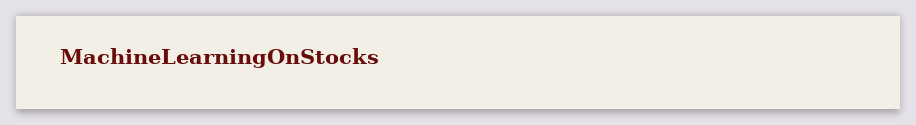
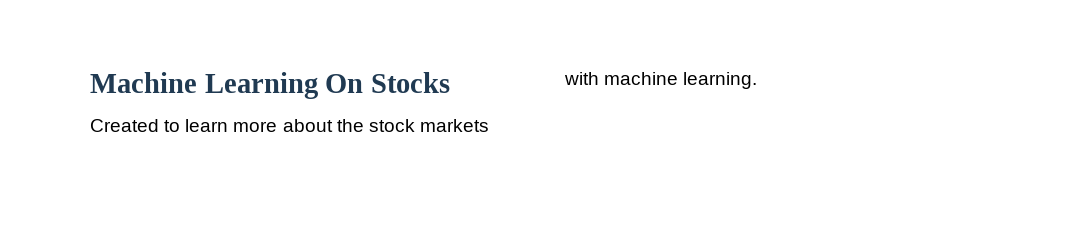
- MachineLearningOnStocks
+ Machine Learning On Stocks
+ Created to learn more about the stock markets with machine learning.

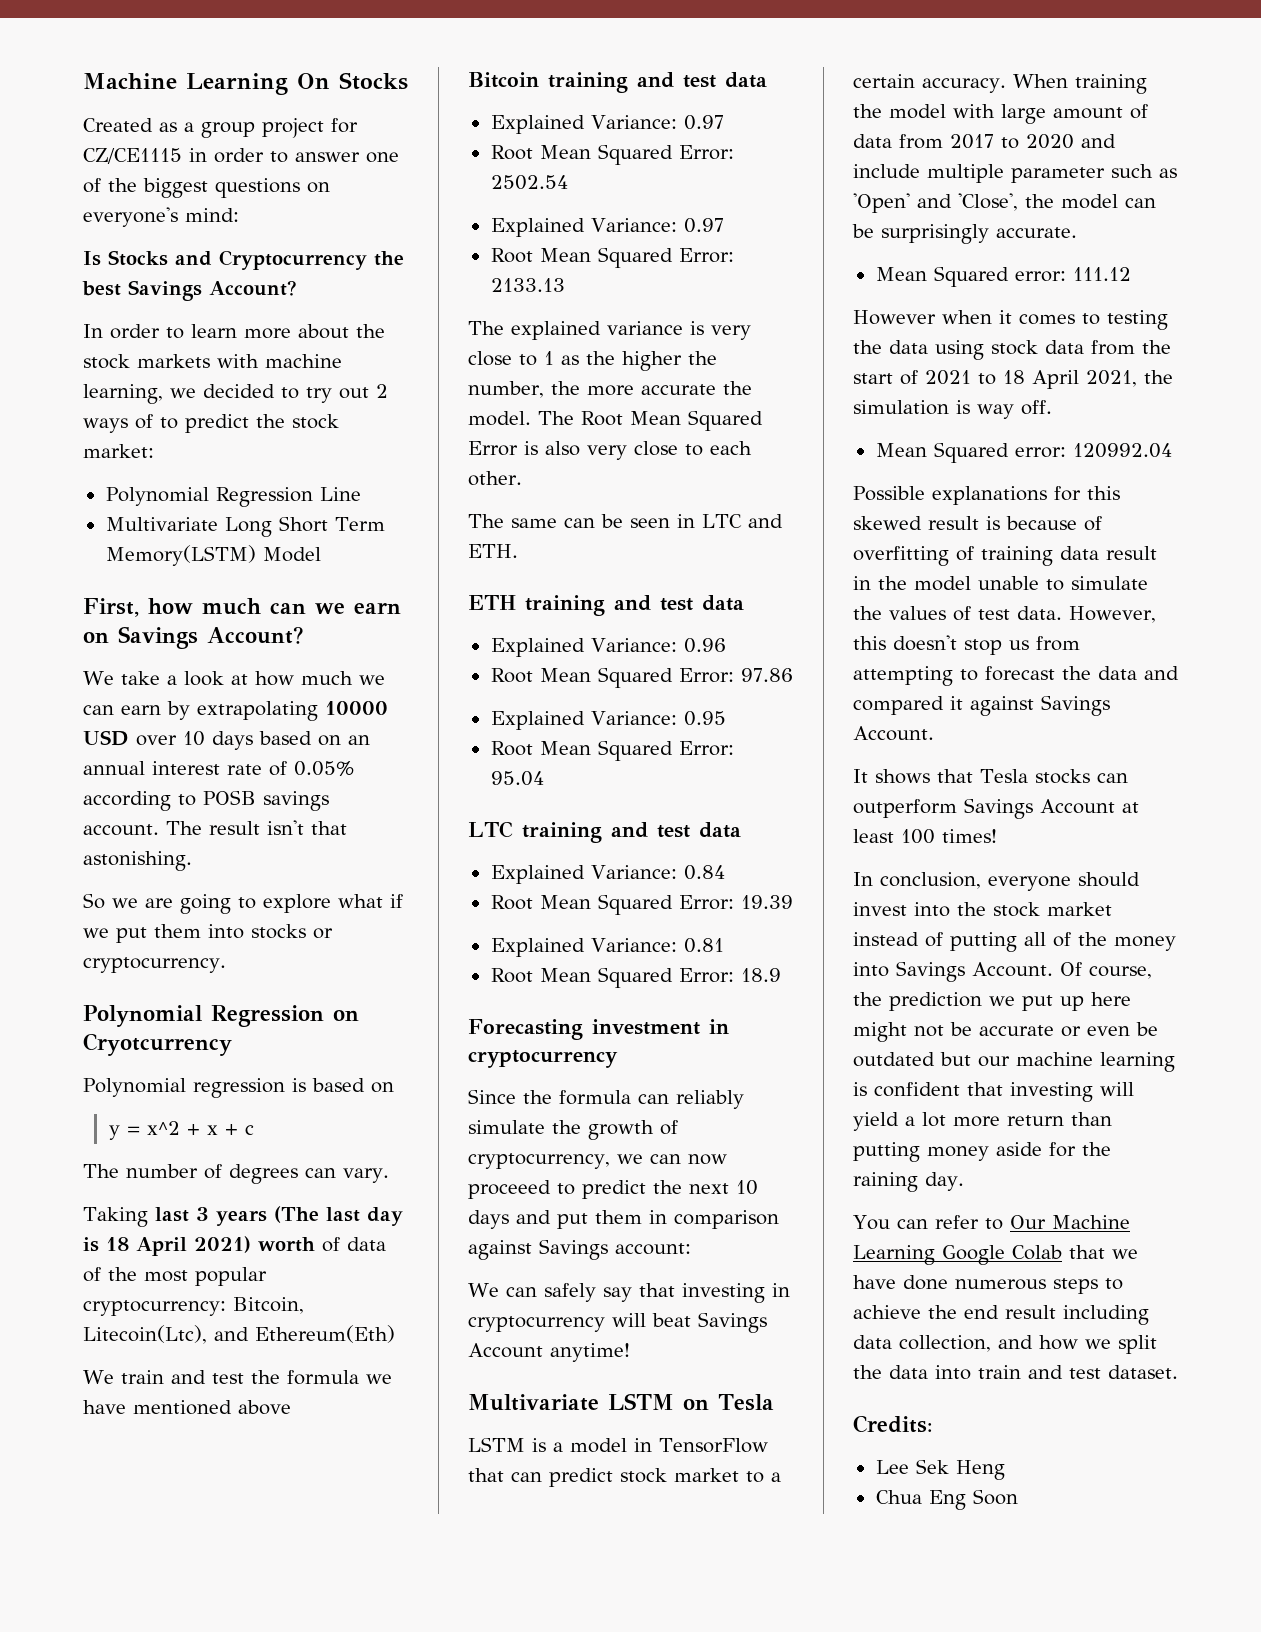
- Created to learn more about the stock markets with machine learning.
+ Created as a group project for CZ/CE1115 in order to answer one of the biggest questions on everyone's mind:
+ Is Stocks and Cryptocurrency the best Savings Account?
+ In order to learn more about the stock markets with machine learning, we decided to try out 2 ways of to predict the stock market:
+ Polynomial Regression Line
+ Multivariate Long Short Term Memory(LSTM) Model
+ First, how much can we earn on Savings Account?
+ We take a look at how much we can earn by extrapolating 10000 USD over 10 days based on an annual interest rate of 0.05% according to POSB savings account. The result isn't that astonishing.
+ So we are going to explore what if we put them into stocks or cryptocurrency.
+ Polynomial Regression on Cryotcurrency
+ Polynomial regression is based on
+ y = x^2 + x + c
+ The number of degrees can vary.
+ Taking last 3 years (The last day is 18 April 2021) worth of data of the most popular cryptocurrency: Bitcoin, Litecoin(Ltc), and Ethereum(Eth)
+ We train and test the formula we have mentioned above
+ Bitcoin training and test data
+ Explained Variance: 0.97
+ Root Mean Squared Error: 2502.54
+ Explained Variance: 0.97
+ Root Mean Squared Error: 2133.13
+ The explained variance is very close to 1 as the higher the number, the more accurate the model. The Root Mean Squared Error is also very close to each other.
+ The same can be seen in LTC and ETH.
+ ETH training and test data
+ Explained Variance: 0.96
+ Root Mean Squared Error: 97.86
+ Explained Variance: 0.95
+ Root Mean Squared Error: 95.04
+ LTC training and test data
+ Explained Variance: 0.84
+ Root Mean Squared Error: 19.39
+ Explained Variance: 0.81
+ Root Mean Squared Error: 18.9
+ Forecasting investment in cryptocurrency
+ Since the formula can reliably simulate the growth of cryptocurrency, we can now proceeed to predict the next 10 days and put them in comparison against Savings account:
+ We can safely say that investing in cryptocurrency will beat Savings Account anytime!
+ Multivariate LSTM on Tesla
+ LSTM is a model in TensorFlow that can predict stock market to a certain accuracy. When training the model with large amount of data from 2017 to 2020 and include multiple parameter such as 'Open' and 'Close', the model can be surprisingly accurate.
+ Mean Squared error: 111.12
+ However when it comes to testing the data using stock data from the start of 2021 to 18 April 2021, the simulation is way off.
+ Mean Squared error: 120992.04
+ Possible explanations for this skewed result is because of overfitting of training data result in the model unable to simulate the values of test data. However, this doesn't stop us from attempting to forecast the data and compared it against Savings Account.
+ It shows that Tesla stocks can outperform Savings Account at least 100 times!
+ In conclusion, everyone should invest into the stock market instead of putting all of the money into Savings Account. Of course, the prediction we put up here might not be accurate or even be outdated but our machine learning is confident that investing will yield a lot more return than putting money aside for the raining day.
+ You can refer to Our Machine Learning Google Colab that we have done numerous steps to achieve the end result including data collection, and how we split the data into train and test dataset.
+ Credits:
+ Lee Sek Heng
+ Chua Eng Soon

